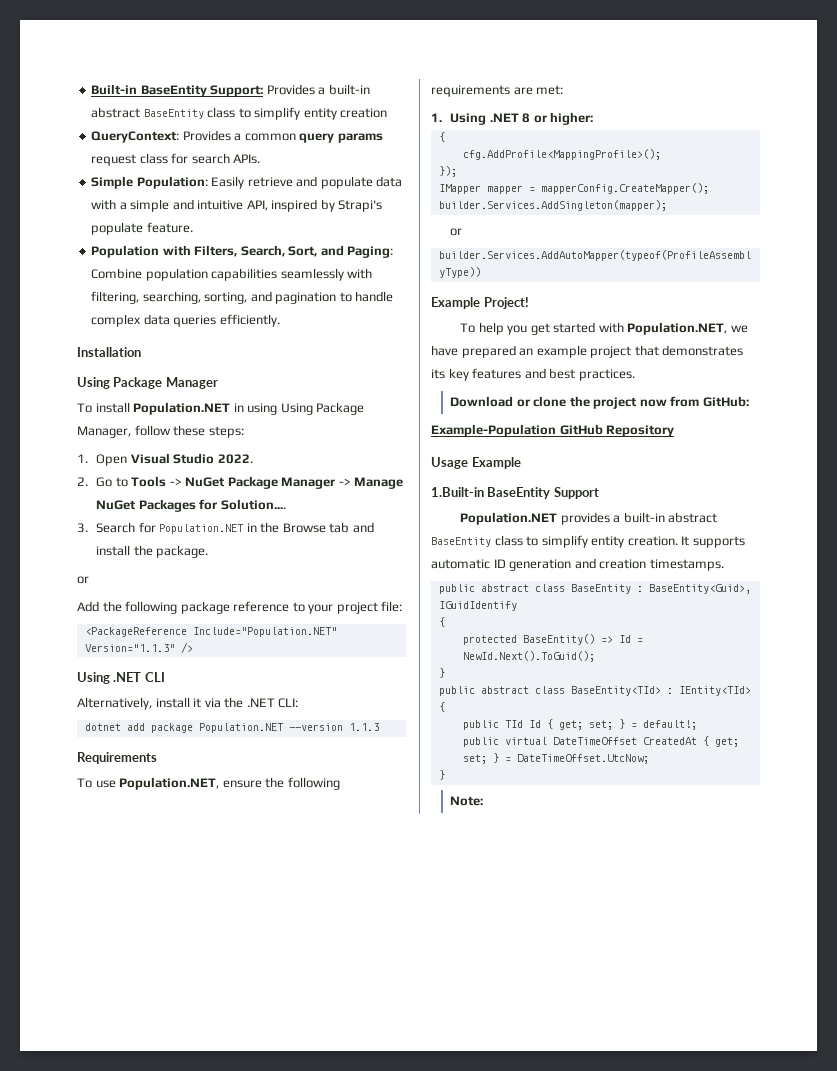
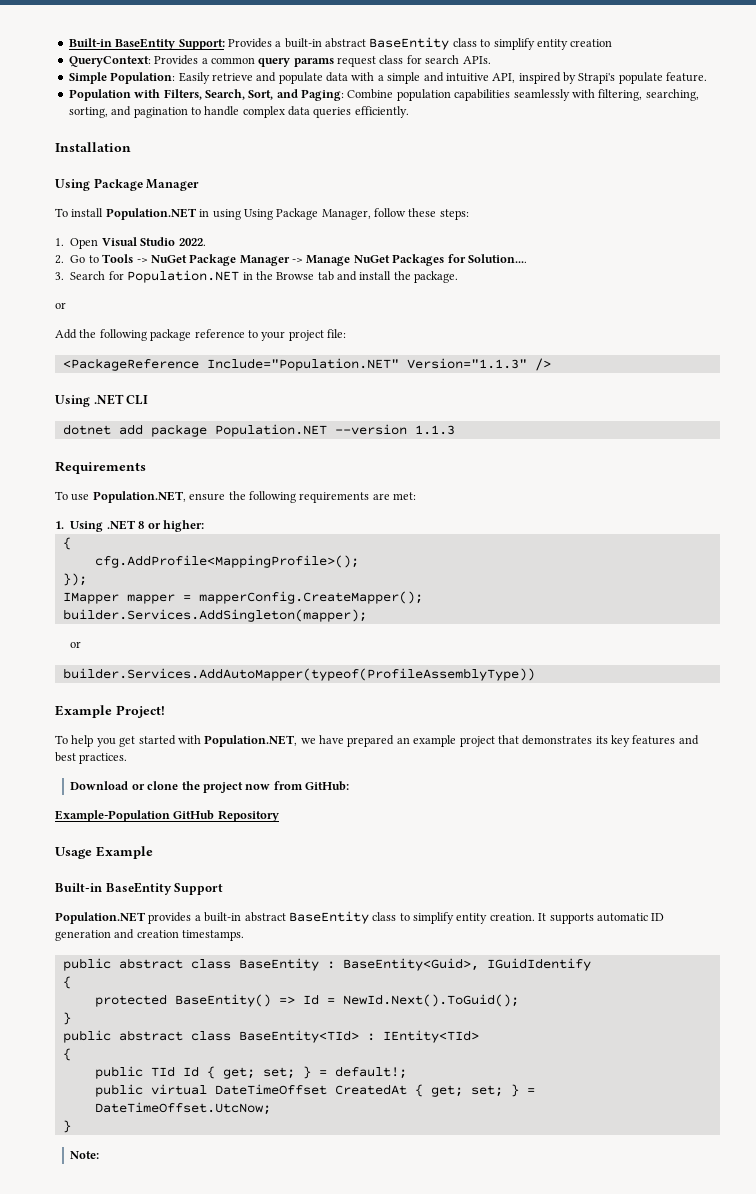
- Alternatively, install it via the .NET CLI:
- 1.Built-in BaseEntity Support
+ Built-in BaseEntity Support

